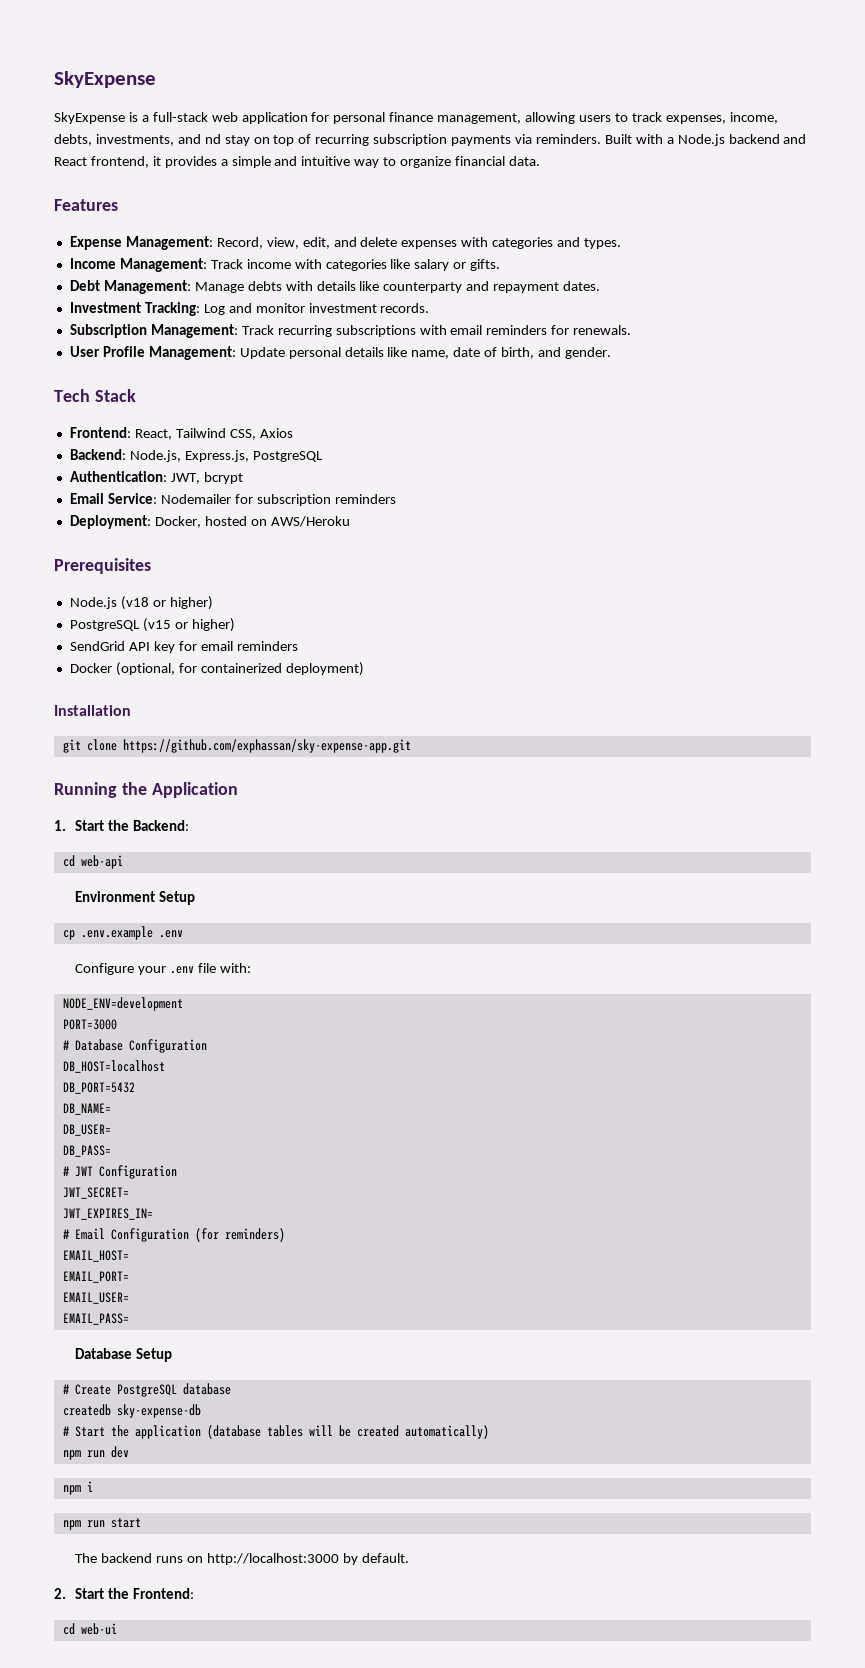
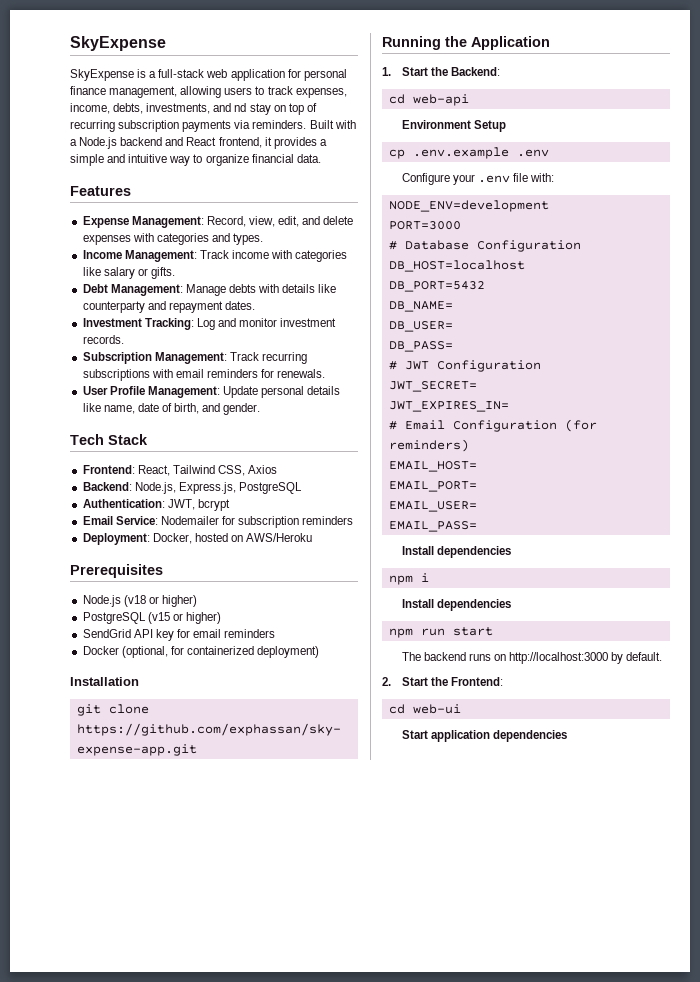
  EMAIL_PASS=
- Database Setup
- # Create PostgreSQL database
- createdb sky-expense-db
- # Start the application (database tables will be created automatically)
- npm run dev
+ Install dependencies
  npm i
+ Install dependencies
+ Start application dependencies

